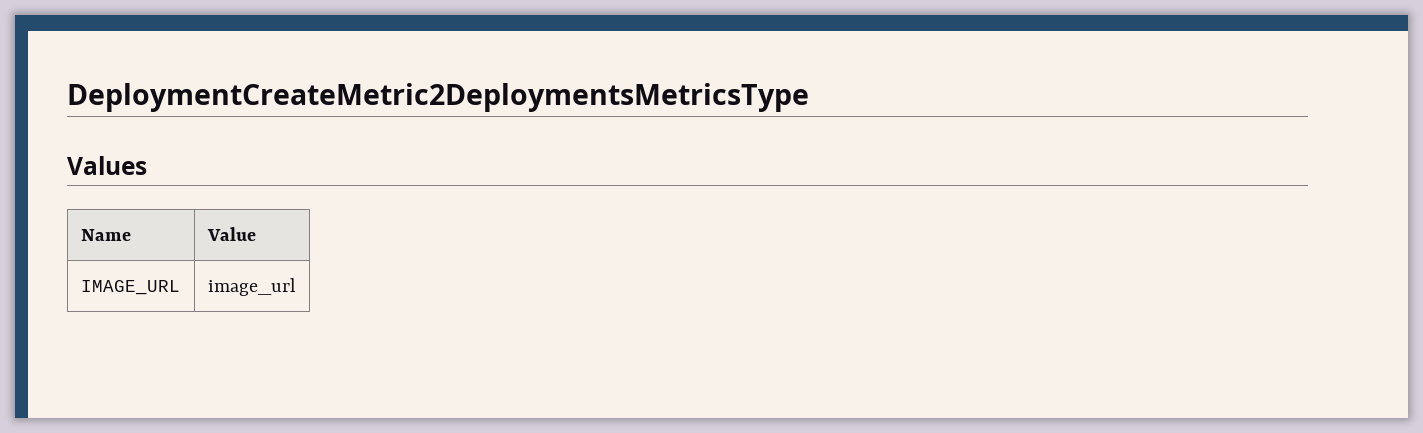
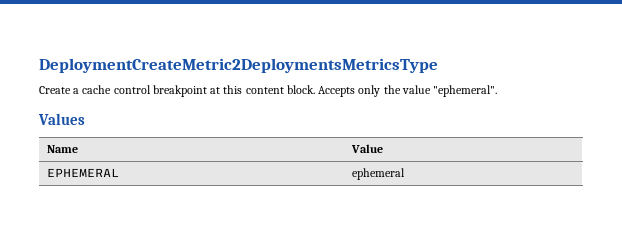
+ Create a cache control breakpoint at this content block. Accepts only the value "ephemeral".
- IMAGE_URL | image_url
+ EPHEMERAL | ephemeral

